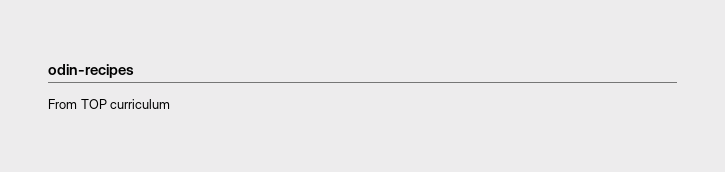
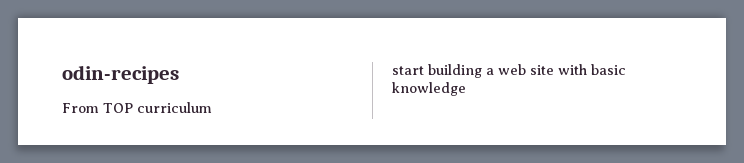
+ start building a web site with basic knowledge

